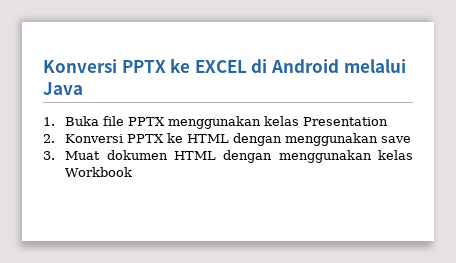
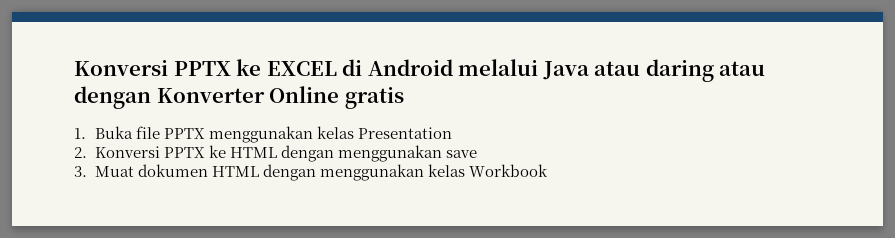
- Konversi PPTX ke EXCEL di Android melalui Java
+ Konversi PPTX ke EXCEL di Android melalui Java atau daring atau dengan Konverter Online gratis

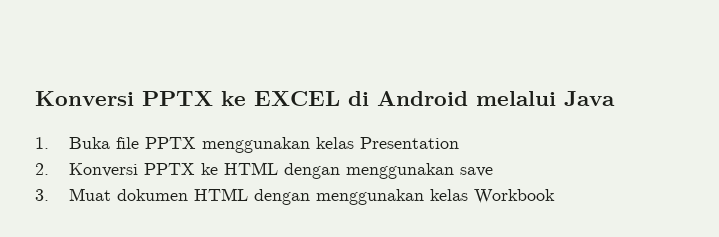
- Konversi PPTX ke EXCEL di Android melalui Java atau daring atau dengan Konverter Online gratis
+ Konversi PPTX ke EXCEL di Android melalui Java

